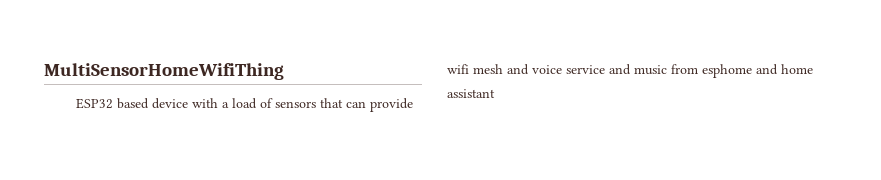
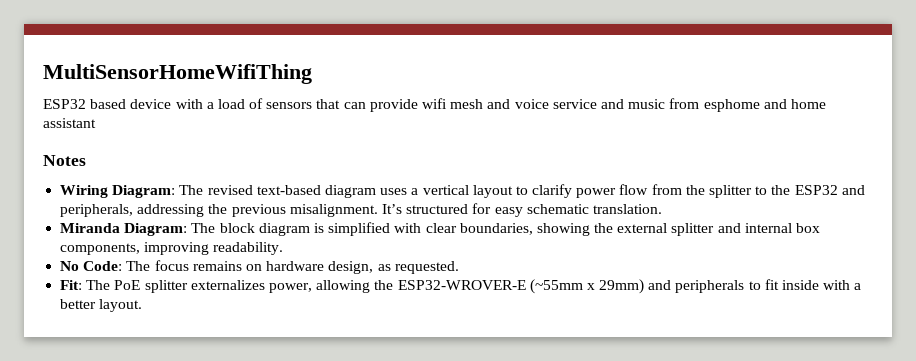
+ Notes
+ Wiring Diagram: The revised text-based diagram uses a vertical layout to clarify power flow from the splitter to the ESP32 and peripherals, addressing the previous misalignment. It’s structured for easy schematic translation.
+ Miranda Diagram: The block diagram is simplified with clear boundaries, showing the external splitter and internal box components, improving readability.
+ No Code: The focus remains on hardware design, as requested.
+ Fit: The PoE splitter externalizes power, allowing the ESP32-WROVER-E (~55mm x 29mm) and peripherals to fit inside with a better layout.

